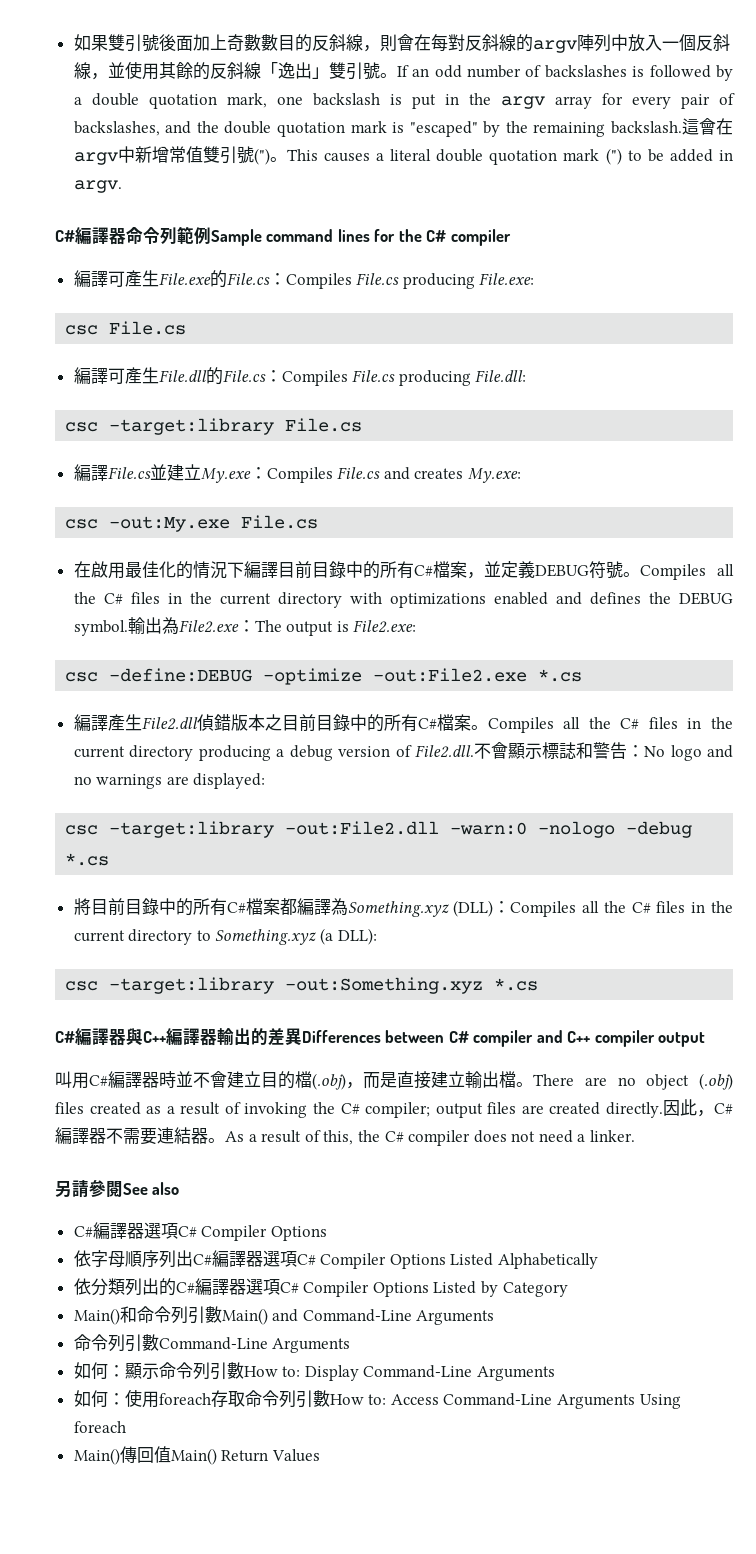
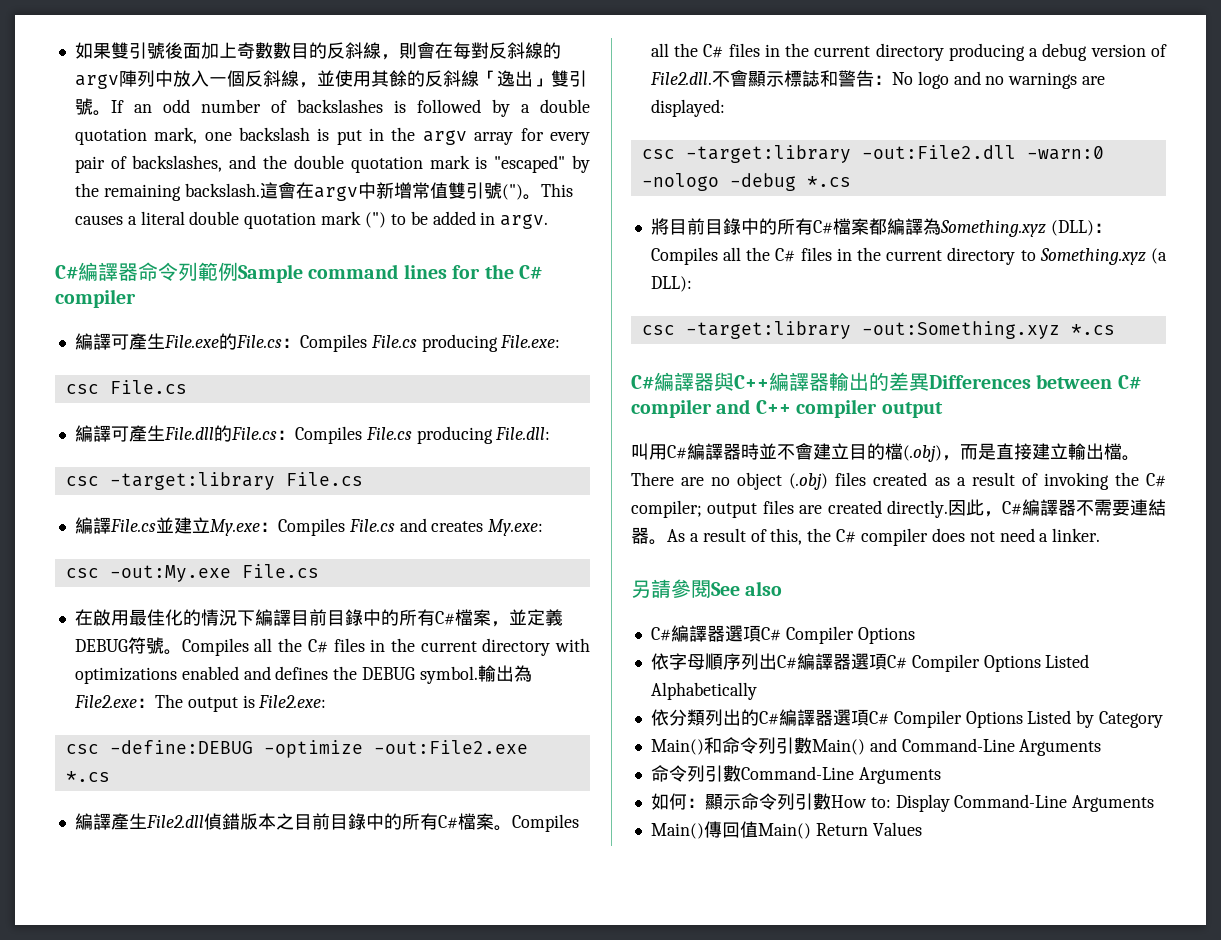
- 如何：使用foreach存取命令列引數How to: Access Command-Line Arguments Using foreach

